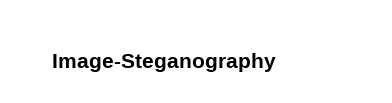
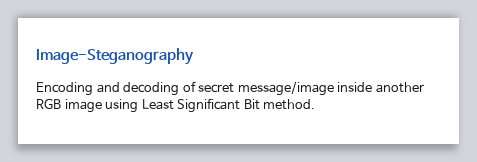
+ Encoding and decoding of secret message/image inside another RGB image using Least Significant Bit method.

